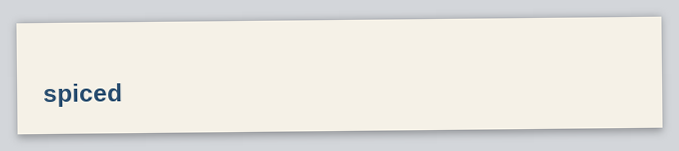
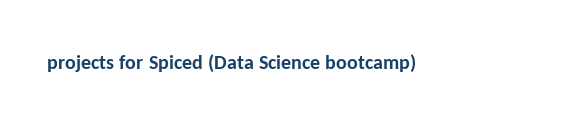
- spiced
+ projects for Spiced (Data Science bootcamp)

